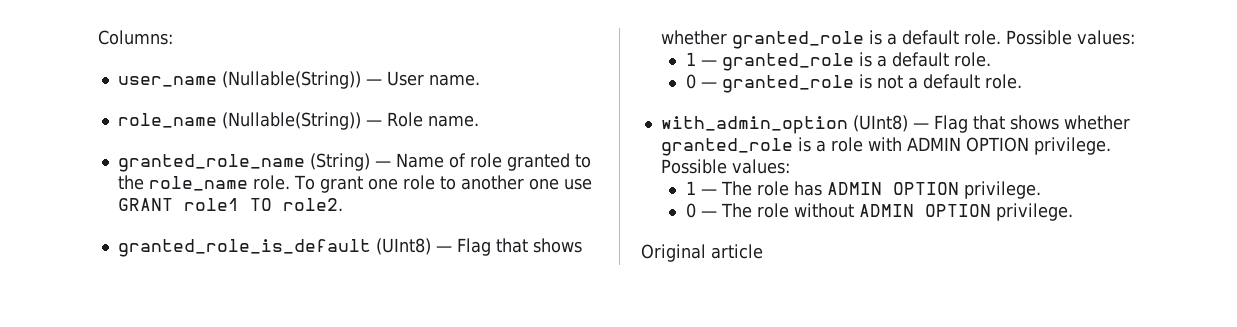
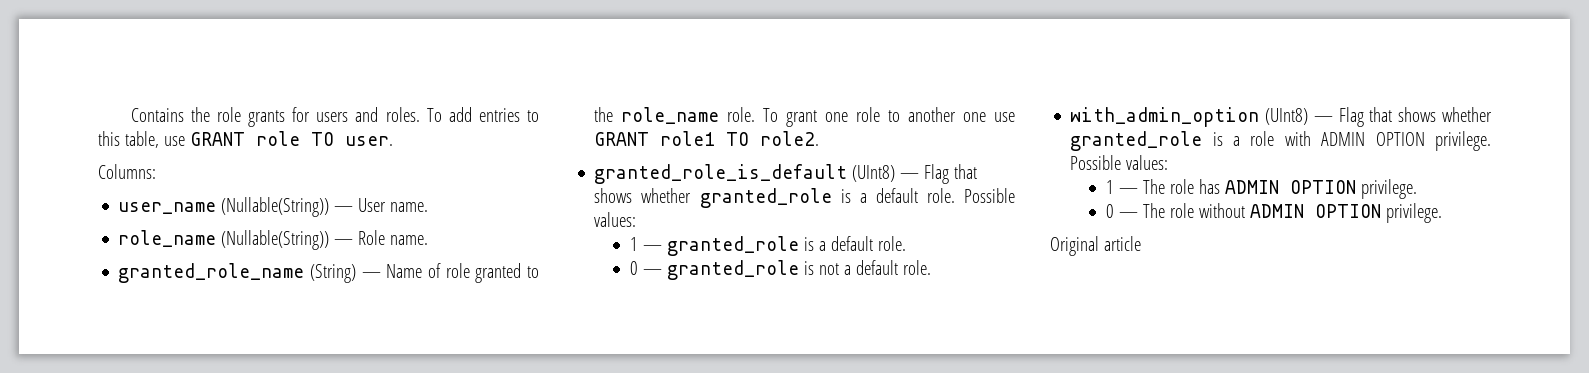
+ Contains the role grants for users and roles. To add entries to this table, use GRANT role TO user.

